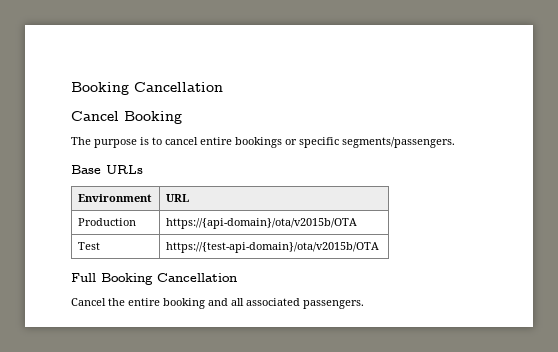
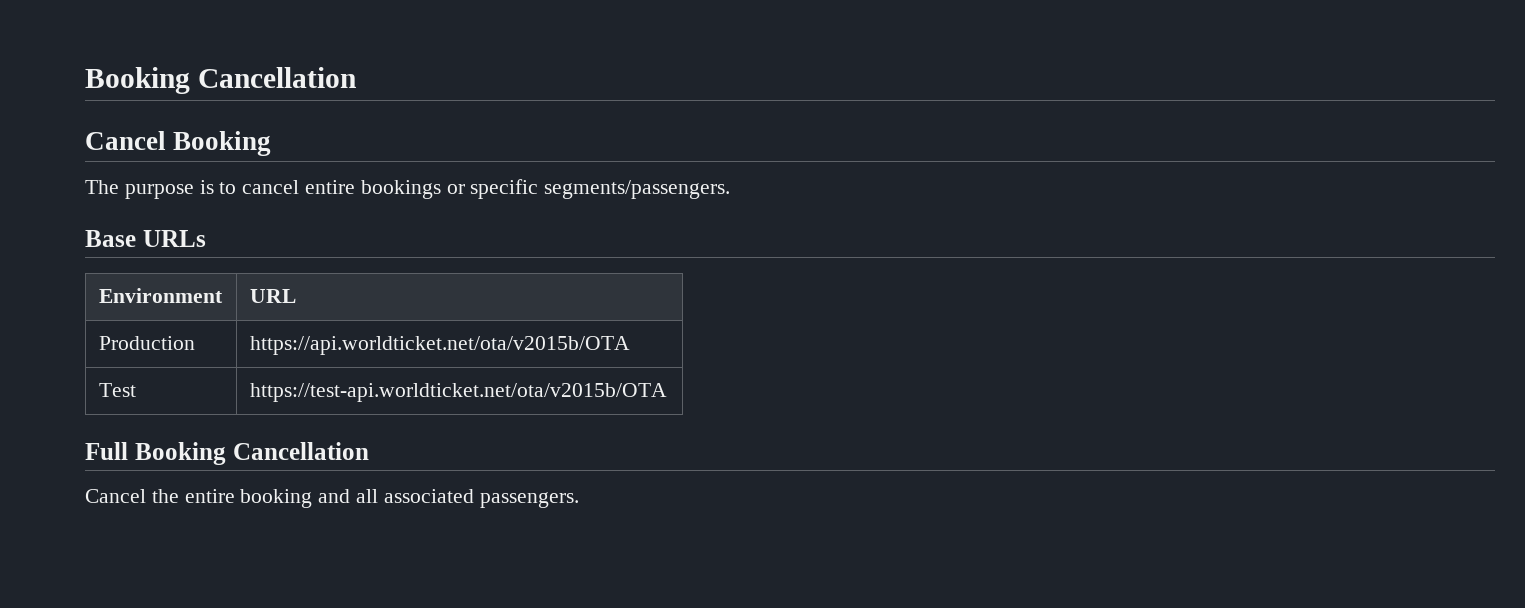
- Production | https://{api-domain}/ota/v2015b/OTA
+ Production | https://api.worldticket.net/ota/v2015b/OTA
- Test | https://{test-api-domain}/ota/v2015b/OTA
+ Test | https://test-api.worldticket.net/ota/v2015b/OTA

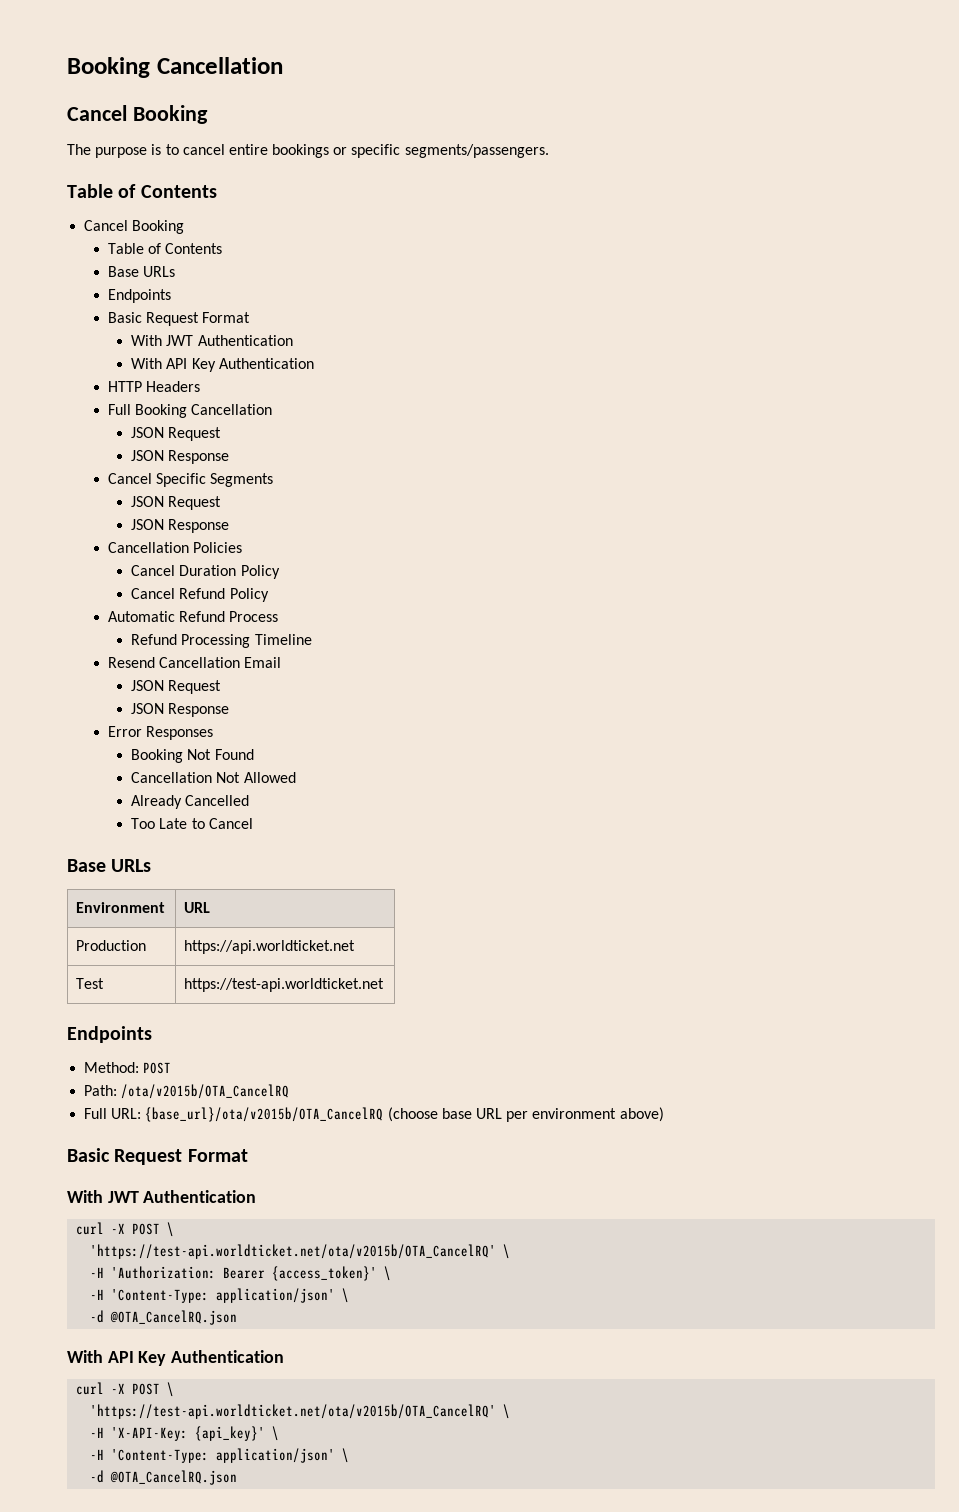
  The purpose is to cancel entire bookings or specific segments/passengers.
+ Table of Contents
+ Cancel Booking
+ Table of Contents
+ Base URLs
+ Endpoints
+ Basic Request Format
+ With JWT Authentication
+ With API Key Authentication
+ HTTP Headers
+ Full Booking Cancellation
+ JSON Request
+ JSON Response
+ Cancel Specific Segments
+ JSON Request
+ JSON Response
+ Cancellation Policies
+ Cancel Duration Policy
+ Cancel Refund Policy
+ Automatic Refund Process
+ Refund Processing Timeline
+ Resend Cancellation Email
+ JSON Request
+ JSON Response
+ Error Responses
+ Booking Not Found
+ Cancellation Not Allowed
+ Already Cancelled
+ Too Late to Cancel
- Production | https://api.worldticket.net/ota/v2015b/OTA
+ Production | https://api.worldticket.net
- Test | https://test-api.worldticket.net/ota/v2015b/OTA
- Full Booking Cancellation
- Cancel the entire booking and all associated passengers.
+ Test | https://test-api.worldticket.net
+ Endpoints
+ Method: POST
+ Path: /ota/v2015b/OTA_CancelRQ
+ Full URL: {base_url}/ota/v2015b/OTA_CancelRQ (choose base URL per environment above)
+ Basic Request Format
+ With JWT Authentication
+ curl -X POST \
+ 'https://test-api.worldticket.net/ota/v2015b/OTA_CancelRQ' \
+ -H 'Authorization: Bearer {access_token}' \
+ -H 'Content-Type: application/json' \
+ -d @OTA_CancelRQ.json
+ With API Key Authentication
+ curl -X POST \
+ 'https://test-api.worldticket.net/ota/v2015b/OTA_CancelRQ' \
+ -H 'X-API-Key: {api_key}' \
+ -H 'Content-Type: application/json' \
+ -d @OTA_CancelRQ.json

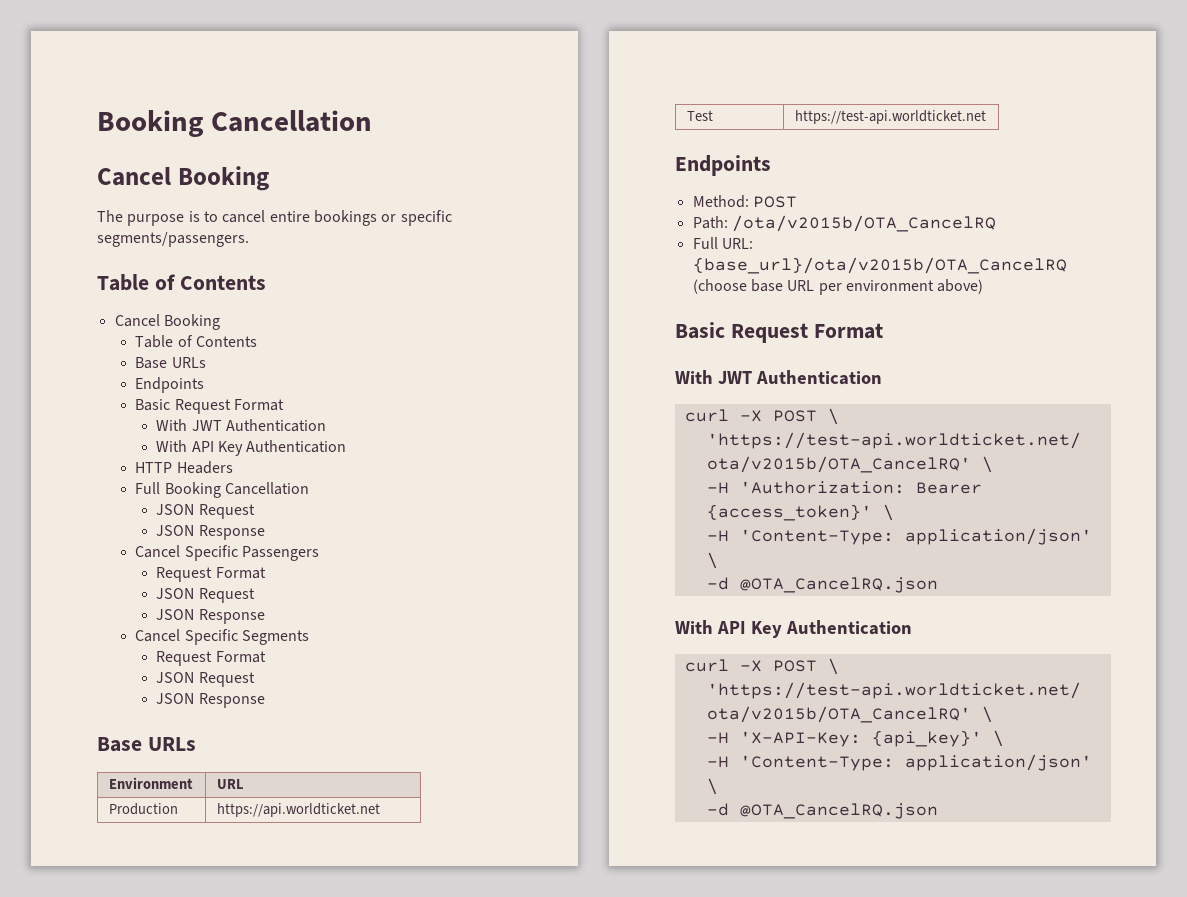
- Cancel Specific Segments
+ Cancel Specific Passengers
+ Request Format
  JSON Request
  JSON Response
- Cancellation Policies
- Cancel Duration Policy
- Cancel Refund Policy
- Automatic Refund Process
- Refund Processing Timeline
- Resend Cancellation Email
+ Cancel Specific Segments
+ Request Format
  JSON Request
  JSON Response
- Error Responses
- Booking Not Found
- Cancellation Not Allowed
- Already Cancelled
- Too Late to Cancel

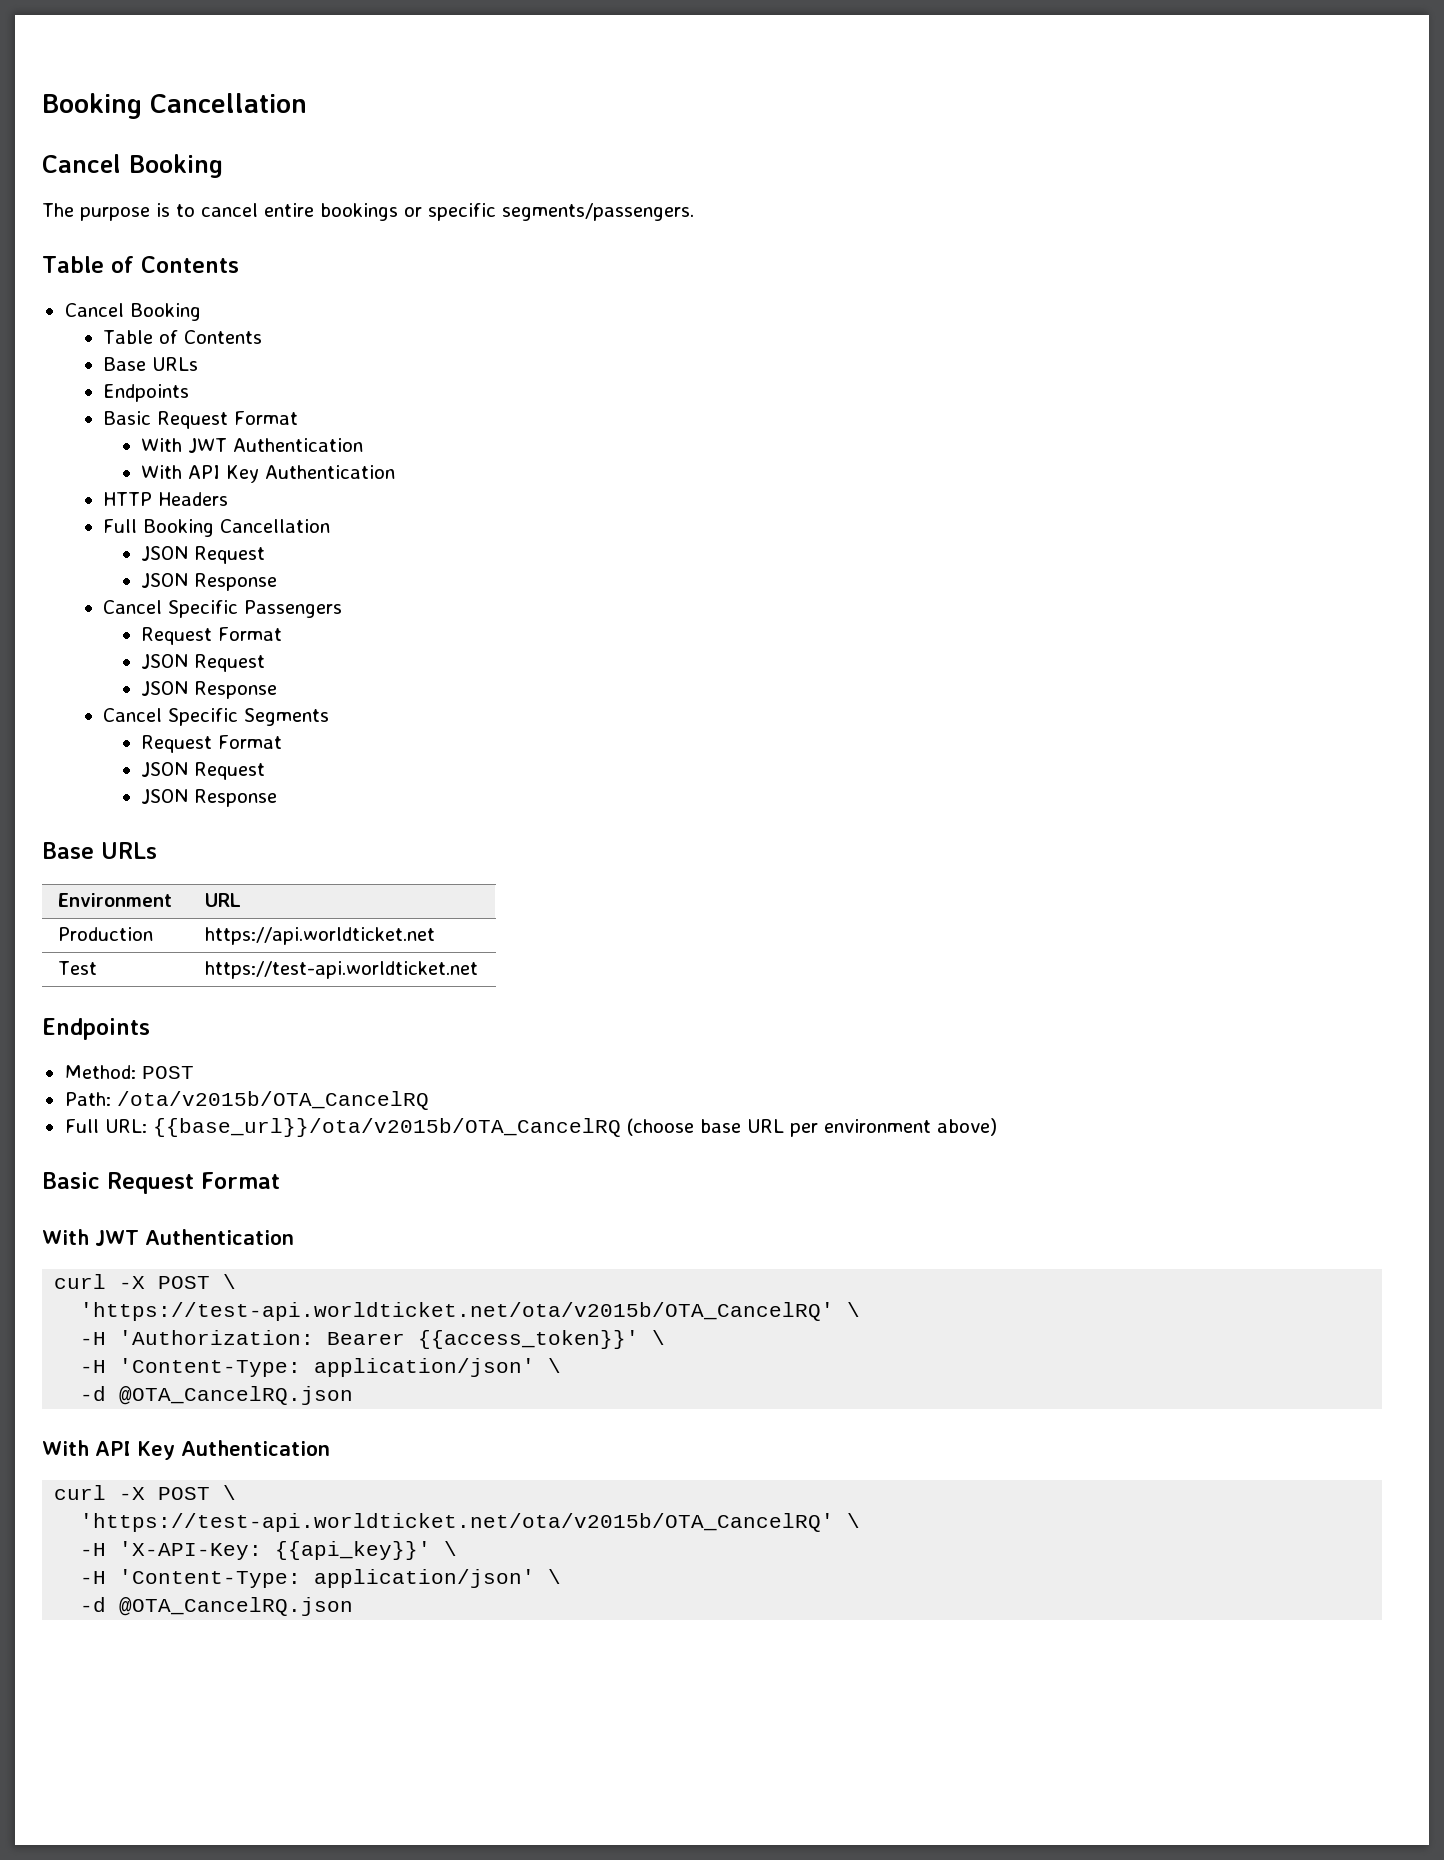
- Full URL: {base_url}/ota/v2015b/OTA_CancelRQ (choose base URL per environment above)
+ Full URL: {{base_url}}/ota/v2015b/OTA_CancelRQ (choose base URL per environment above)
- -H 'Authorization: Bearer {access_token}' \
+ -H 'Authorization: Bearer {{access_token}}' \
- -H 'X-API-Key: {api_key}' \
+ -H 'X-API-Key: {{api_key}}' \

